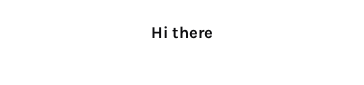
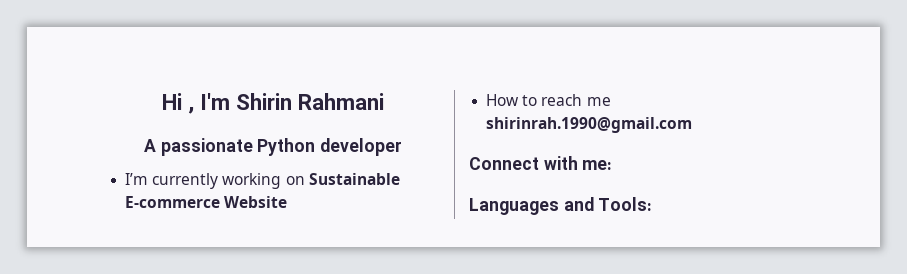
- Hi there
+ Hi , I'm Shirin Rahmani
+ A passionate Python developer
+ I’m currently working on Sustainable E-commerce Website
+ How to reach me shirinrah.1990@gmail.com
+ Connect with me:
+ Languages and Tools:

